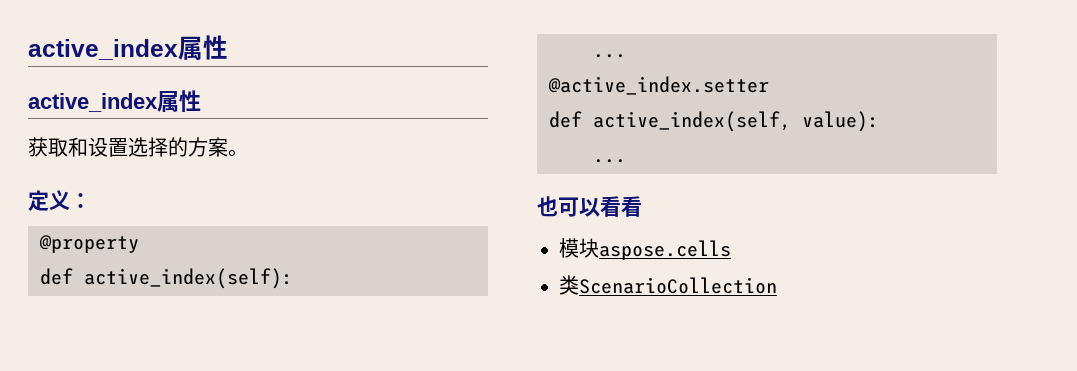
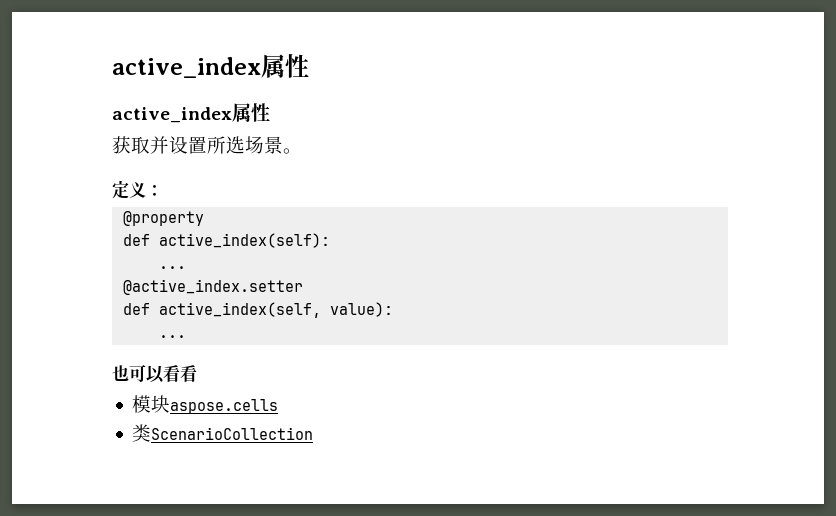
- 获取和设置选择的方案。
+ 获取并设置所选场景。

